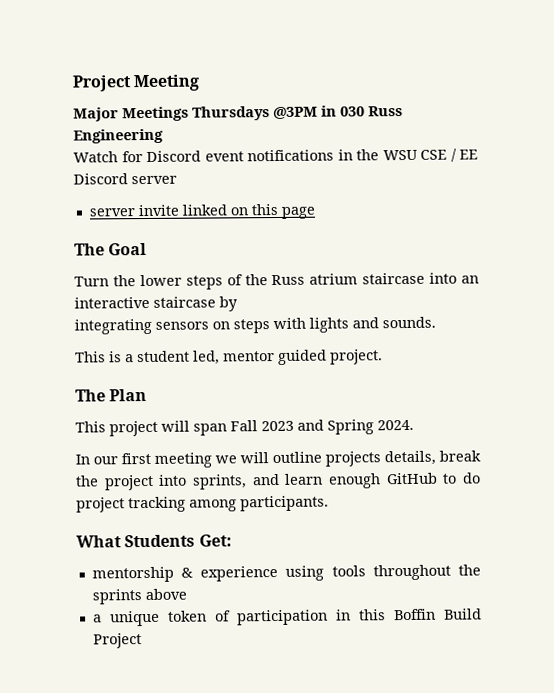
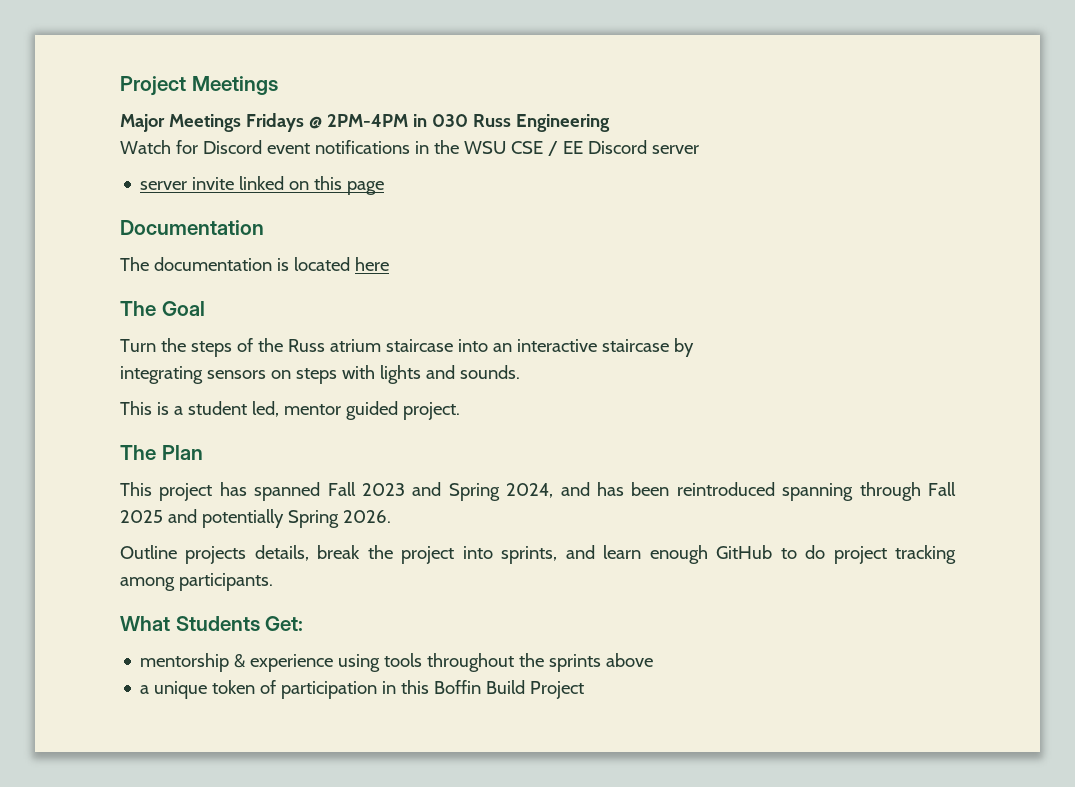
- Project Meeting
+ Project Meetings
- Major Meetings Thursdays @3PM in 030 Russ Engineering
+ Major Meetings Fridays @ 2PM-4PM in 030 Russ Engineering
+ Documentation
+ The documentation is located here
- Turn the lower steps of the Russ atrium staircase into an interactive staircase by
+ Turn the steps of the Russ atrium staircase into an interactive staircase by
- This project will span Fall 2023 and Spring 2024.
- In our first meeting we will outline projects details, break the project into sprints, and learn enough GitHub to do project tracking among participants.
+ This project has spanned Fall 2023 and Spring 2024, and has been reintroduced spanning through Fall 2025 and potentially Spring 2026.
+ Outline projects details, break the project into sprints, and learn enough GitHub to do project tracking among participants.

